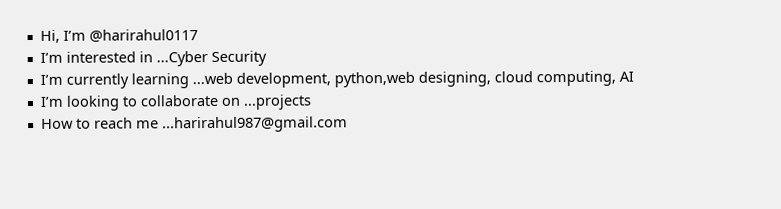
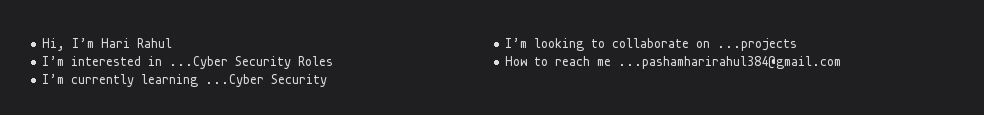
- Hi, I’m @harirahul0117
+ Hi, I’m Hari Rahul
- I’m interested in ...Cyber Security
+ I’m interested in ...Cyber Security Roles
- I’m currently learning ...web development, python,web designing, cloud computing, AI
+ I’m currently learning ...Cyber Security
- How to reach me ...harirahul987@gmail.com
+ How to reach me ...pashamharirahul384@gmail.com

